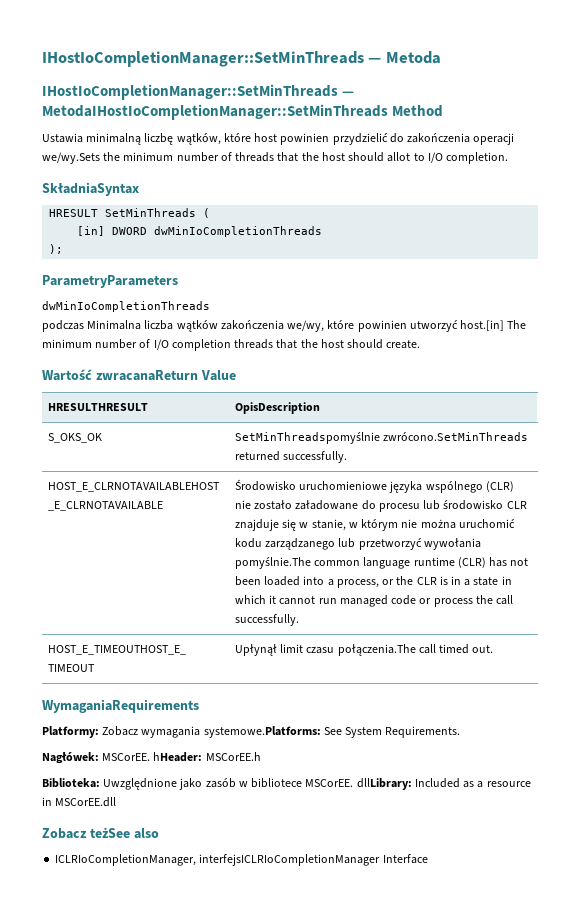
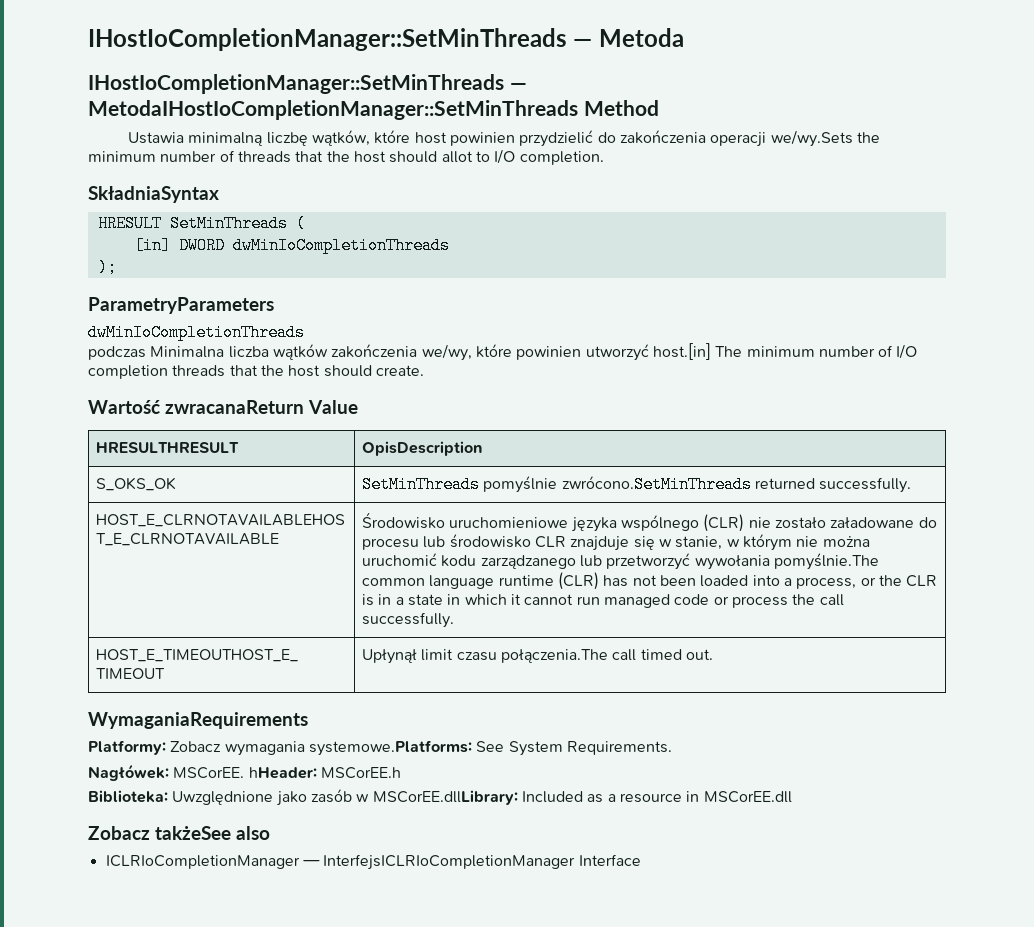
- S_OKS_OK | SetMinThreadspomyślnie zwrócono.SetMinThreads returned successfully.
+ S_OKS_OK | SetMinThreads pomyślnie zwrócono.SetMinThreads returned successfully.
- Biblioteka: Uwzględnione jako zasób w bibliotece MSCorEE. dllLibrary: Included as a resource in MSCorEE.dll
+ Biblioteka: Uwzględnione jako zasób w MSCorEE.dllLibrary: Included as a resource in MSCorEE.dll
- Zobacz teżSee also
+ Zobacz takżeSee also
- ICLRIoCompletionManager, interfejsICLRIoCompletionManager Interface
+ ICLRIoCompletionManager — InterfejsICLRIoCompletionManager Interface

